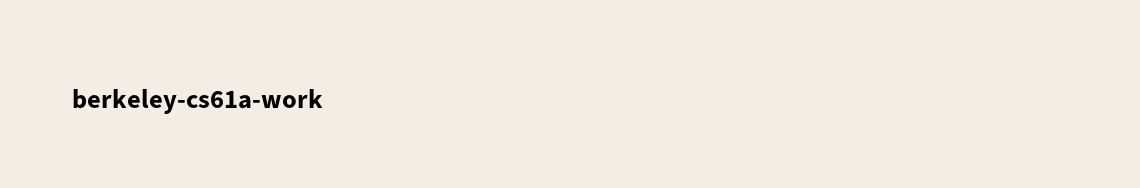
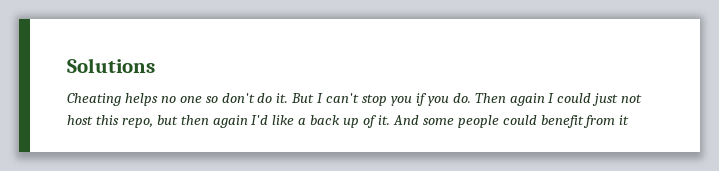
- berkeley-cs61a-work
+ Solutions
+ Cheating helps no one so don't do it. But I can't stop you if you do. Then again I could just not host this repo, but then again I'd like a back up of it. And some people could benefit from it

